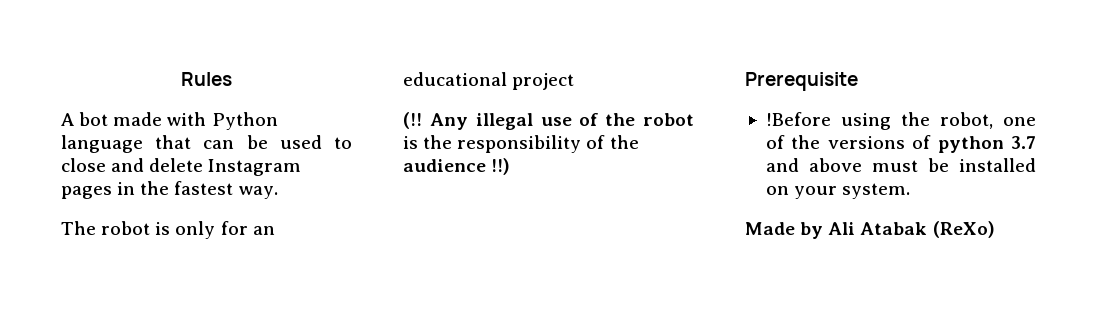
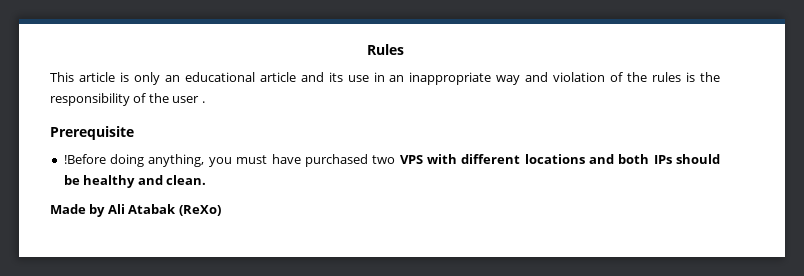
- A bot made with Python language that can be used to close and delete Instagram pages in the fastest way.
- The robot is only for an educational project
- (!! Any illegal use of the robot is the responsibility of the audience !!)
+ This article is only an educational article and its use in an inappropriate way and violation of the rules is the responsibility of the user .
- !Before using the robot, one of the versions of python 3.7 and above must be installed on your system.
+ !Before doing anything, you must have purchased two VPS with different locations and both IPs should be healthy and clean.

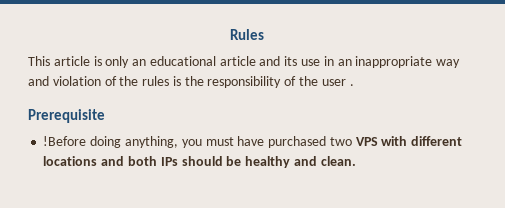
- Made by Ali Atabak (ReXo)

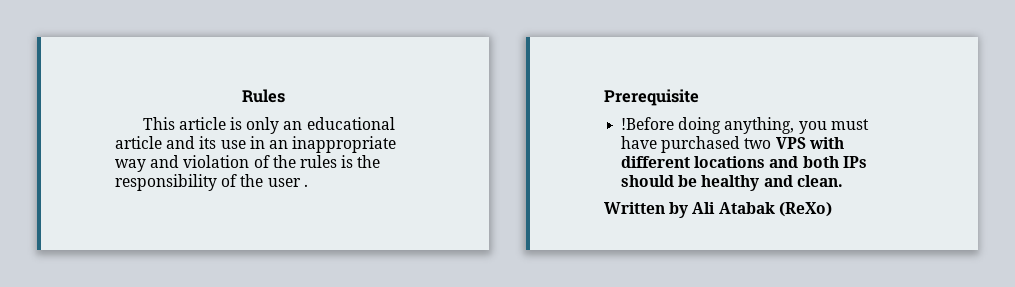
+ Written by Ali Atabak (ReXo)

